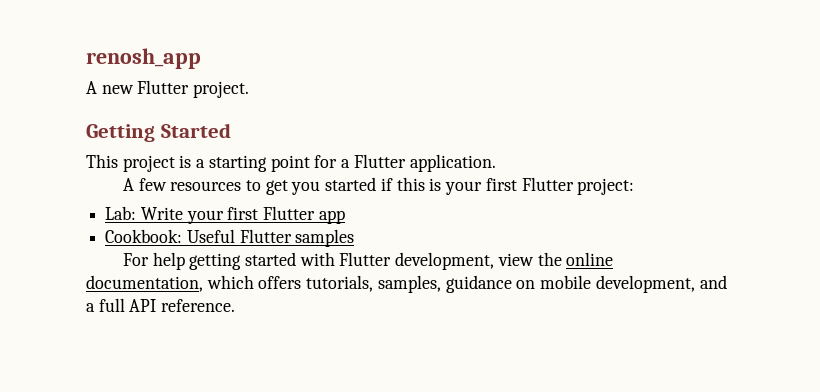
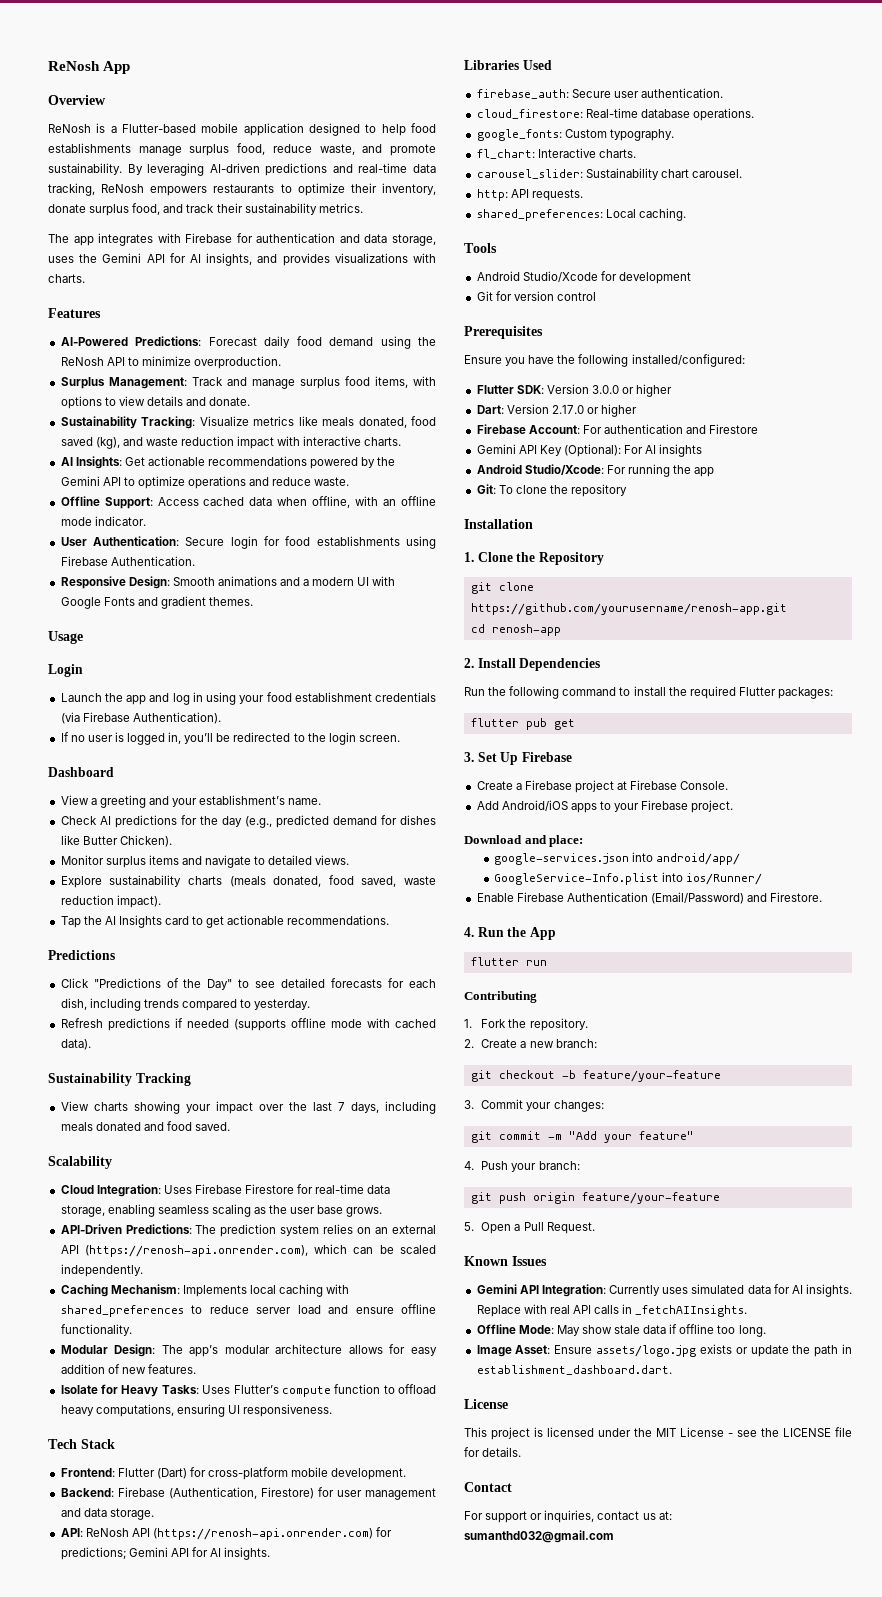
- renosh_app
- A new Flutter project.
- Getting Started
- This project is a starting point for a Flutter application.
- A few resources to get you started if this is your first Flutter project:
- Lab: Write your first Flutter app
- Cookbook: Useful Flutter samples
- For help getting started with Flutter development, view the online documentation, which offers tutorials, samples, guidance on mobile development, and a full API reference.
+ ReNosh App
+ Overview
+ ReNosh is a Flutter-based mobile application designed to help food establishments manage surplus food, reduce waste, and promote sustainability. By leveraging AI-driven predictions and real-time data tracking, ReNosh empowers restaurants to optimize their inventory, donate surplus food, and track their sustainability metrics.
+ The app integrates with Firebase for authentication and data storage, uses the Gemini API for AI insights, and provides visualizations with charts.
+ Features
+ AI-Powered Predictions: Forecast daily food demand using the ReNosh API to minimize overproduction.
+ Surplus Management: Track and manage surplus food items, with options to view details and donate.
+ Sustainability Tracking: Visualize metrics like meals donated, food saved (kg), and waste reduction impact with interactive charts.
+ AI Insights: Get actionable recommendations powered by the Gemini API to optimize operations and reduce waste.
+ Offline Support: Access cached data when offline, with an offline mode indicator.
+ User Authentication: Secure login for food establishments using Firebase Authentication.
+ Responsive Design: Smooth animations and a modern UI with Google Fonts and gradient themes.
+ Usage
+ Login
+ Launch the app and log in using your food establishment credentials (via Firebase Authentication).
+ If no user is logged in, you’ll be redirected to the login screen.
+ Dashboard
+ View a greeting and your establishment’s name.
+ Check AI predictions for the day (e.g., predicted demand for dishes like Butter Chicken).
+ Monitor surplus items and navigate to detailed views.
+ Explore sustainability charts (meals donated, food saved, waste reduction impact).
+ Tap the AI Insights card to get actionable recommendations.
+ Predictions
+ Click "Predictions of the Day" to see detailed forecasts for each dish, including trends compared to yesterday.
+ Refresh predictions if needed (supports offline mode with cached data).
+ Sustainability Tracking
+ View charts showing your impact over the last 7 days, including meals donated and food saved.
+ Scalability
+ Cloud Integration: Uses Firebase Firestore for real-time data storage, enabling seamless scaling as the user base grows.
+ API-Driven Predictions: The prediction system relies on an external API (https://renosh-api.onrender.com), which can be scaled independently.
+ Caching Mechanism: Implements local caching with shared_preferences to reduce server load and ensure offline functionality.
+ Modular Design: The app’s modular architecture allows for easy addition of new features.
+ Isolate for Heavy Tasks: Uses Flutter’s compute function to offload heavy computations, ensuring UI responsiveness.
+ Tech Stack
+ Frontend: Flutter (Dart) for cross-platform mobile development.
+ Backend: Firebase (Authentication, Firestore) for user management and data storage.
+ API: ReNosh API (https://renosh-api.onrender.com) for predictions; Gemini API for AI insights.
+ Libraries Used
+ firebase_auth: Secure user authentication.
+ cloud_firestore: Real-time database operations.
+ google_fonts: Custom typography.
+ fl_chart: Interactive charts.
+ carousel_slider: Sustainability chart carousel.
+ http: API requests.
+ shared_preferences: Local caching.
+ Tools
+ Android Studio/Xcode for development
+ Git for version control
+ Prerequisites
+ Ensure you have the following installed/configured:
+ Flutter SDK: Version 3.0.0 or higher
+ Dart: Version 2.17.0 or higher
+ Firebase Account: For authentication and Firestore
+ Gemini API Key (Optional): For AI insights
+ Android Studio/Xcode: For running the app
+ Git: To clone the repository
+ Installation
+ 1. Clone the Repository
+ git clone https://github.com/yourusername/renosh-app.git
+ cd renosh-app
+ 2. Install Dependencies
+ Run the following command to install the required Flutter packages:
+ flutter pub get
+ 3. Set Up Firebase
+ Create a Firebase project at Firebase Console.
+ Add Android/iOS apps to your Firebase project.
+ Download and place:
+ google-services.json into android/app/
+ GoogleService-Info.plist into ios/Runner/
+ Enable Firebase Authentication (Email/Password) and Firestore.
+ 4. Run the App
+ flutter run
+ Contributing
+ 1. Fork the repository.
+ 2. Create a new branch:
+ git checkout -b feature/your-feature
+ 3. Commit your changes:
+ git commit -m "Add your feature"
+ 4. Push your branch:
+ git push origin feature/your-feature
+ 5. Open a Pull Request.
+ Known Issues
+ Gemini API Integration: Currently uses simulated data for AI insights. Replace with real API calls in _fetchAIInsights.
+ Offline Mode: May show stale data if offline too long.
+ Image Asset: Ensure assets/logo.jpg exists or update the path in establishment_dashboard.dart.
+ License
+ This project is licensed under the MIT License - see the LICENSE file for details.
+ Contact
+ For support or inquiries, contact us at:
+ sumanthd032@gmail.com

